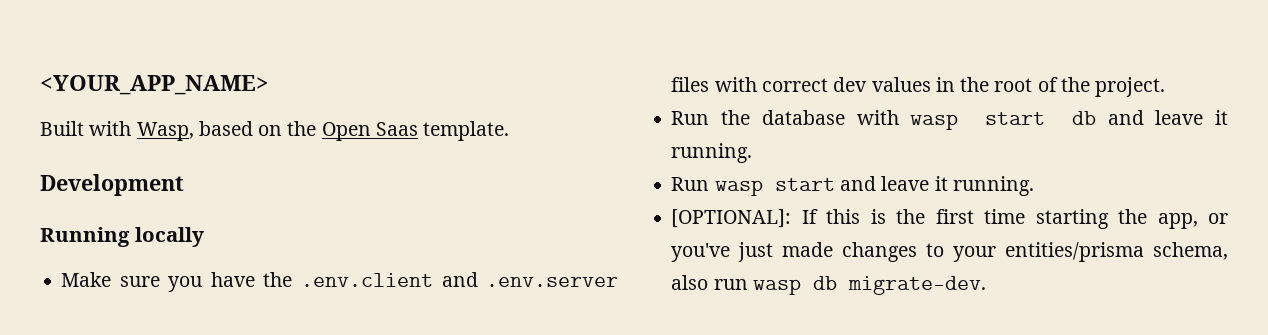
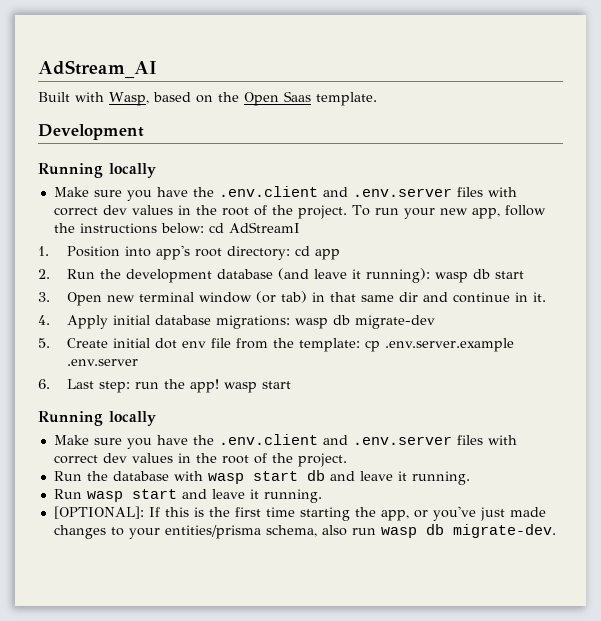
- <YOUR_APP_NAME>
+ AdStream_AI
+ Make sure you have the .env.client and .env.server files with correct dev values in the root of the project. To run your new app, follow the instructions below: cd AdStreamI
+ 1. Position into app's root directory: cd app
+ 2. Run the development database (and leave it running): wasp db start
+ 3. Open new terminal window (or tab) in that same dir and continue in it.
+ 4. Apply initial database migrations: wasp db migrate-dev
+ 5. Create initial dot env file from the template: cp .env.server.example .env.server
+ 6. Last step: run the app! wasp start
+ Running locally

